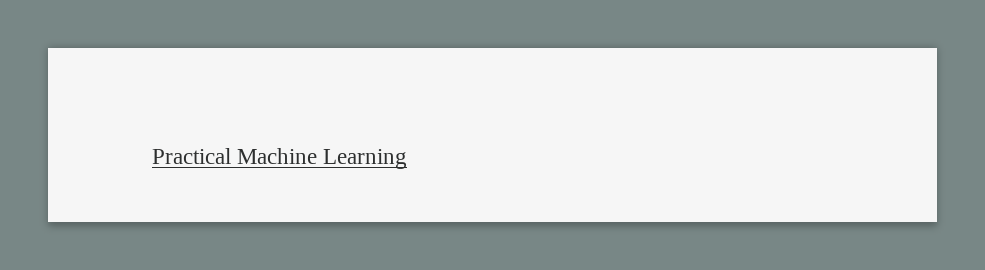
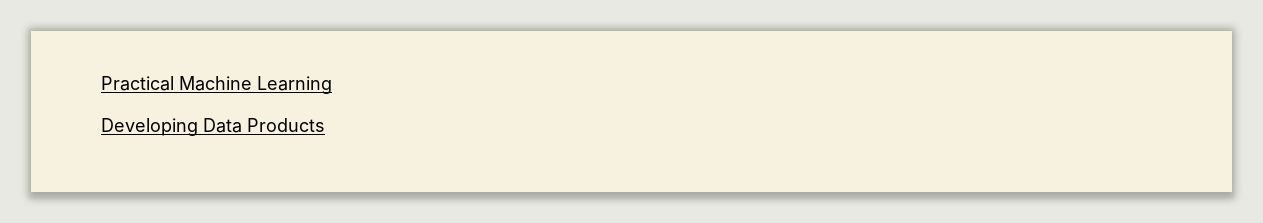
+ Developing Data Products

